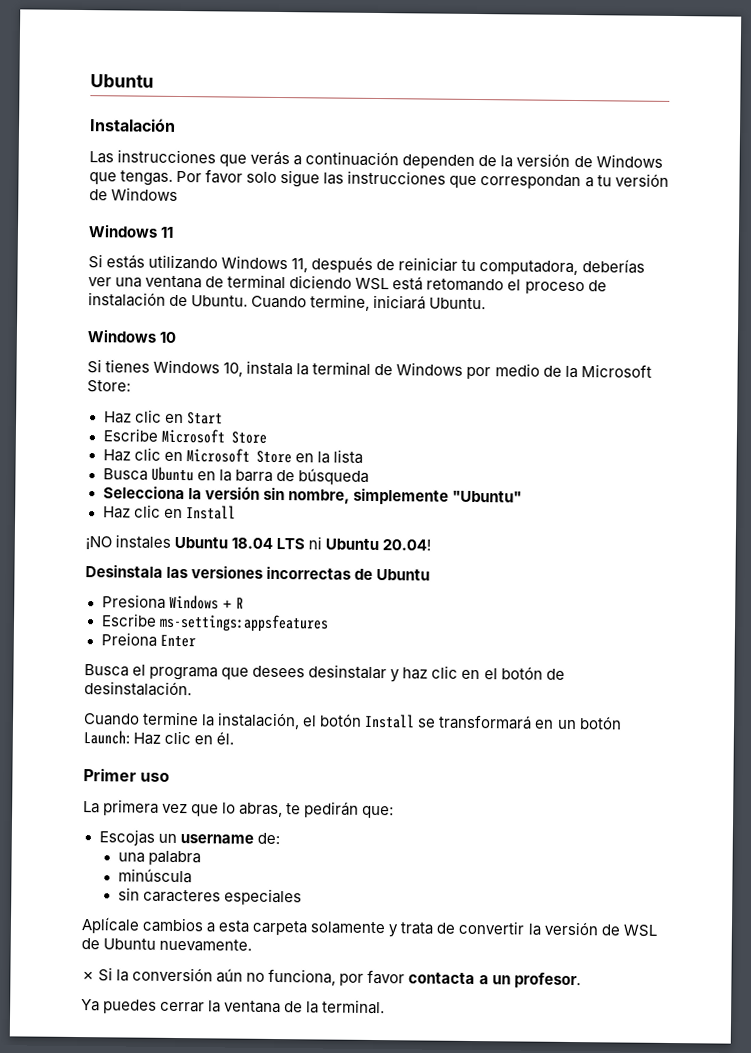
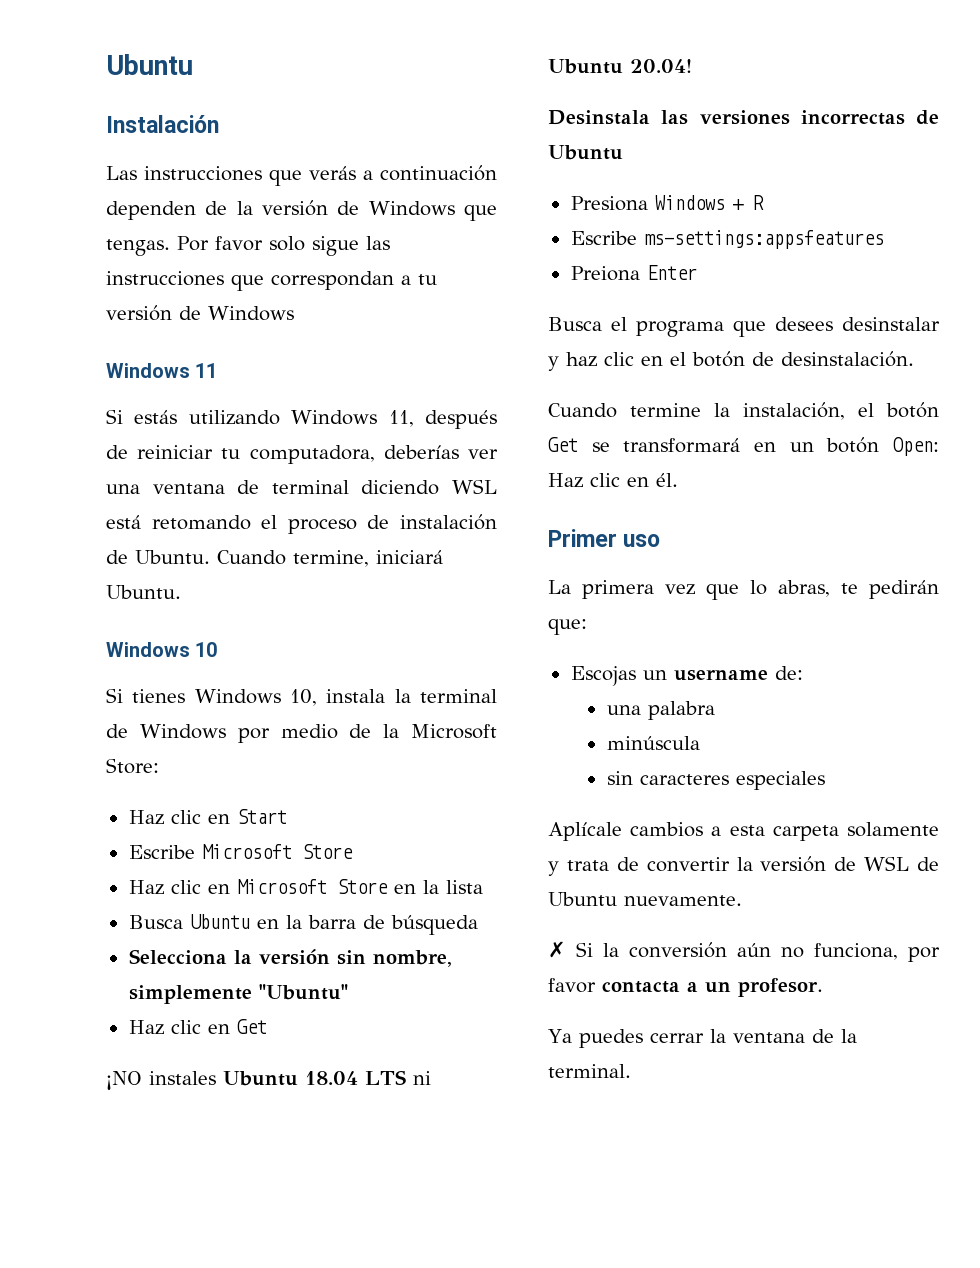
- Haz clic en Install
+ Haz clic en Get
- Cuando termine la instalación, el botón Install se transformará en un botón Launch: Haz clic en él.
+ Cuando termine la instalación, el botón Get se transformará en un botón Open: Haz clic en él.

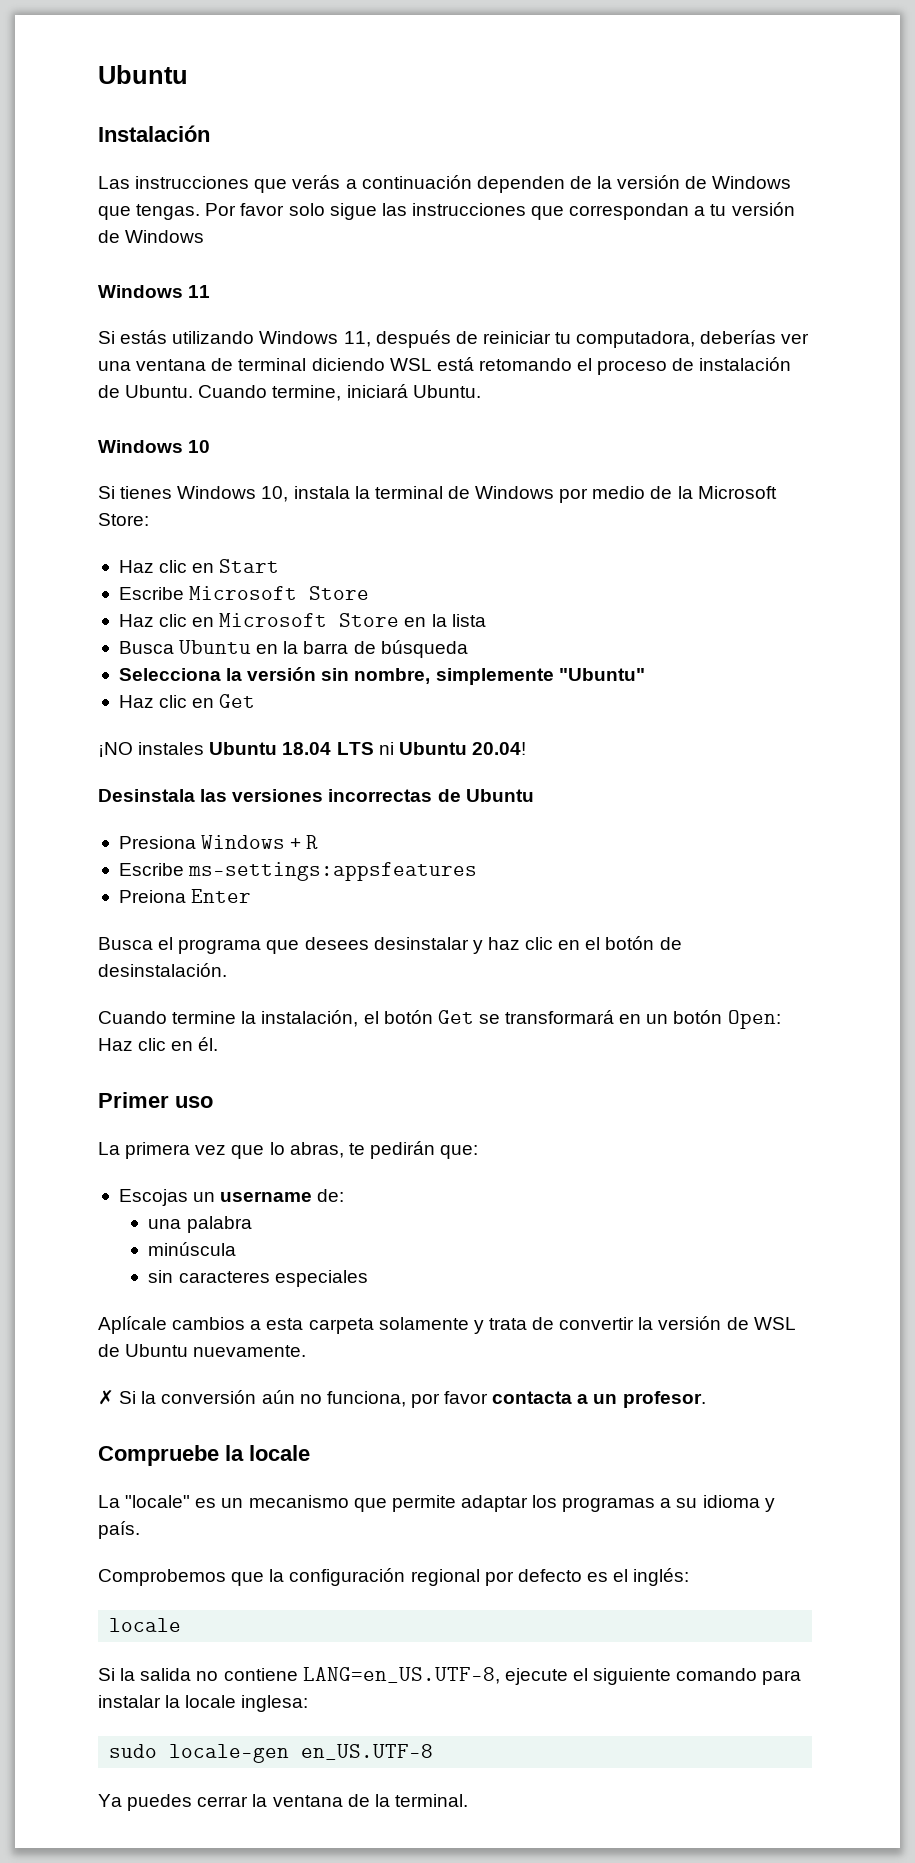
+ Compruebe la locale
+ La "locale" es un mecanismo que permite adaptar los programas a su idioma y país.
+ Comprobemos que la configuración regional por defecto es el inglés:
+ locale
+ Si la salida no contiene LANG=en_US.UTF-8, ejecute el siguiente comando para instalar la locale inglesa:
+ sudo locale-gen en_US.UTF-8

